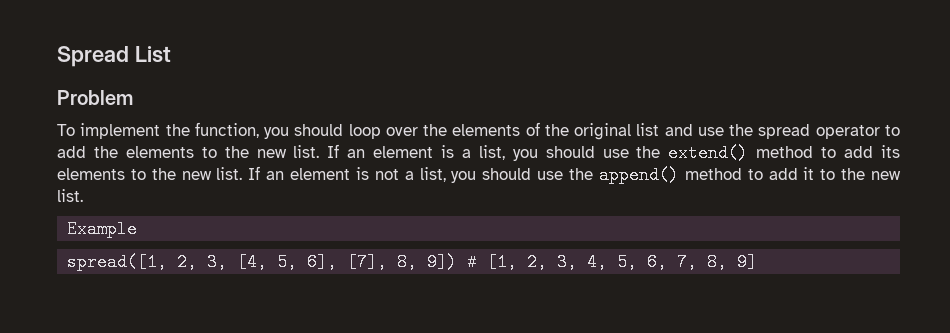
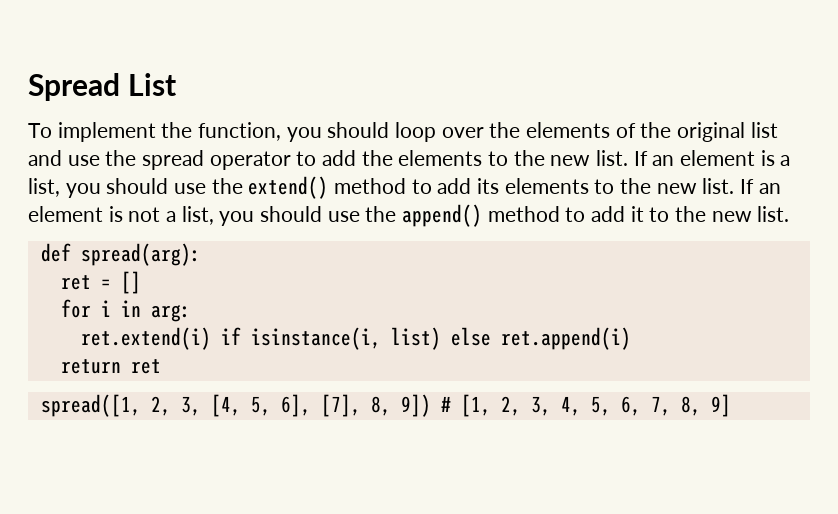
- Problem
- Example
+ def spread(arg):
+ ret = []
+ for i in arg:
+ ret.extend(i) if isinstance(i, list) else ret.append(i)
+ return ret

